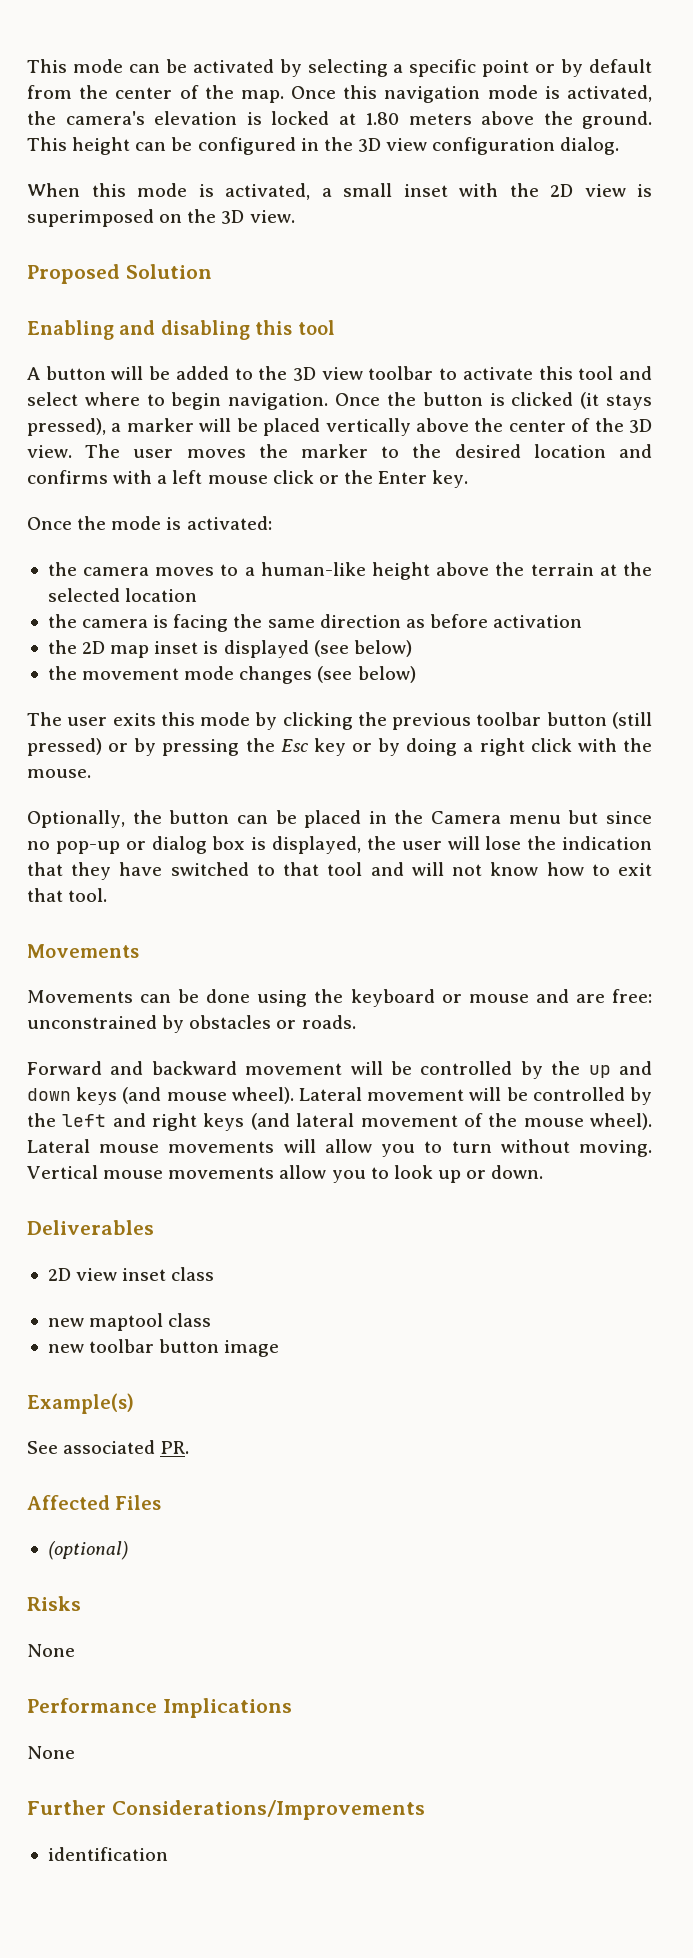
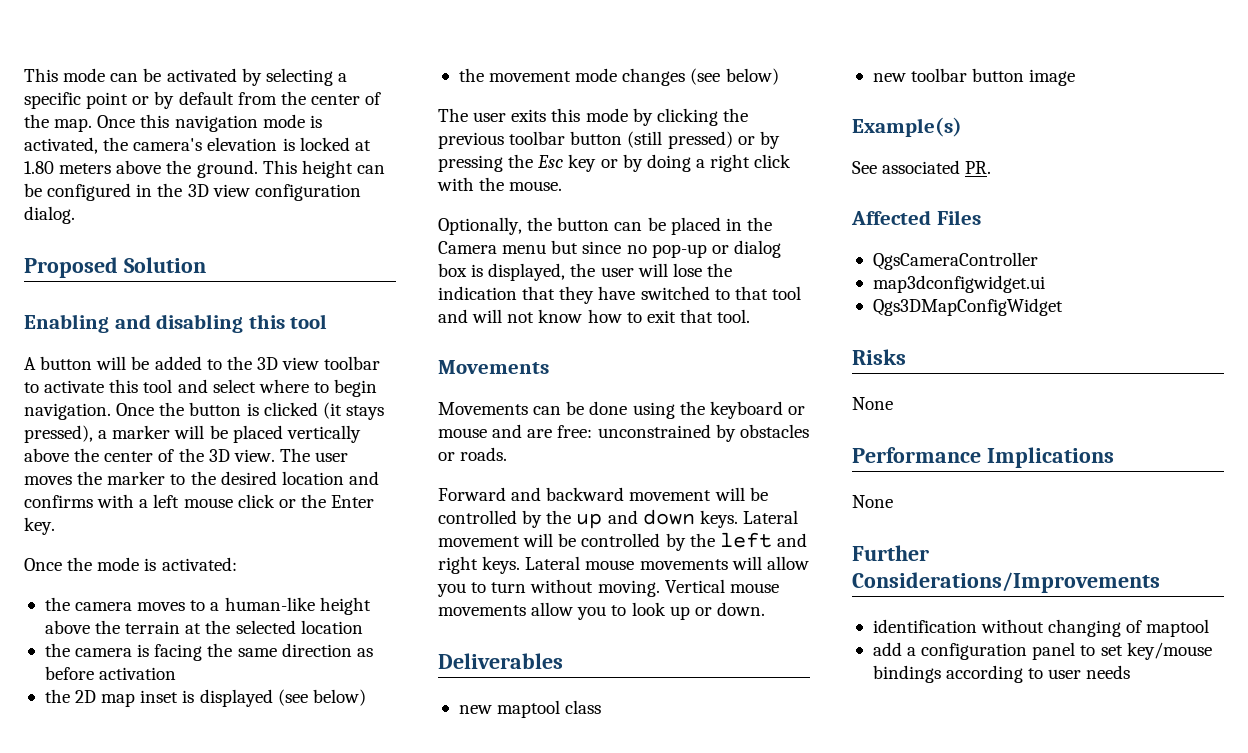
- When this mode is activated, a small inset with the 2D view is superimposed on the 3D view.
- Forward and backward movement will be controlled by the up and down keys (and mouse wheel).
+ Forward and backward movement will be controlled by the up and down keys.
- Lateral movement will be controlled by the left and right keys (and lateral movement of the mouse wheel).
+ Lateral movement will be controlled by the left and right keys.
- 2D view inset class
- (optional)
+ QgsCameraController
+ map3dconfigwidget.ui
+ Qgs3DMapConfigWidget
- identification
+ identification without changing of maptool
+ add a configuration panel to set key/mouse bindings according to user needs

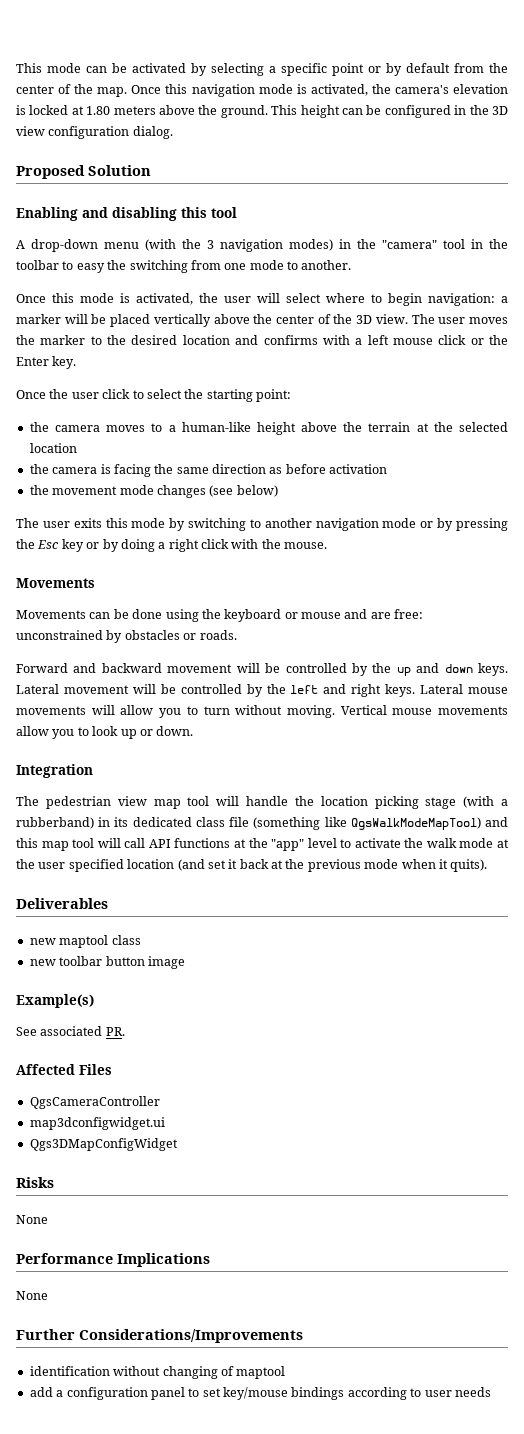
- A button will be added to the 3D view toolbar to activate this tool and select where to begin navigation. Once the button is clicked (it stays pressed), a marker will be placed vertically above the center of the 3D view.
+ A drop-down menu (with the 3 navigation modes) in the "camera" tool in the toolbar to easy the switching from one mode to another.
+ Once this mode is activated, the user will select where to begin navigation: a marker will be placed vertically above the center of the 3D view.
- Once the mode is activated:
+ Once the user click to select the starting point:
- the 2D map inset is displayed (see below)
- The user exits this mode by clicking the previous toolbar button (still pressed) or by pressing the Esc key or by doing a right click with the mouse.
+ The user exits this mode by switching to another navigation mode or by pressing the Esc key or by doing a right click with the mouse.
- Optionally, the button can be placed in the Camera menu but since no pop-up or dialog box is displayed, the user will lose the indication that they have switched to that tool and will not know how to exit that tool.
+ Integration
+ The pedestrian view map tool will handle the location picking stage (with a rubberband) in its dedicated class file (something like QgsWalkModeMapTool) and this map tool will call API functions at the "app" level to activate the walk mode at the user specified location (and set it back at the previous mode when it quits).

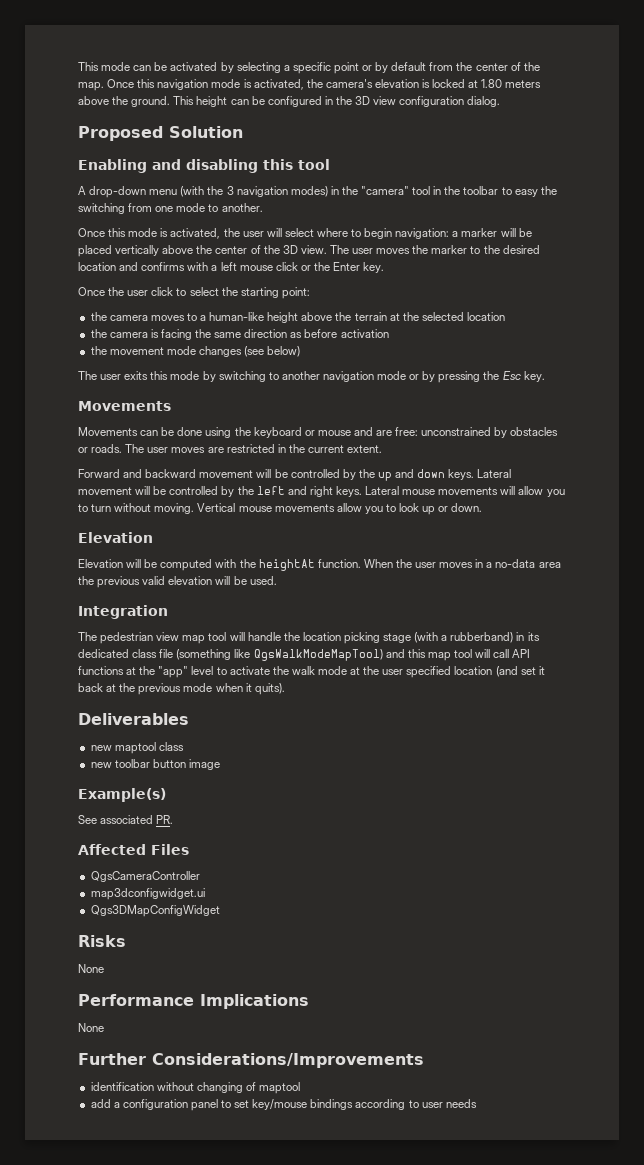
- The user exits this mode by switching to another navigation mode or by pressing the Esc key or by doing a right click with the mouse.
+ The user exits this mode by switching to another navigation mode or by pressing the Esc key.
+ The user moves are restricted in the current extent.
  Vertical mouse movements allow you to look up or down.
+ Elevation
+ Elevation will be computed with the heightAt function. When the user moves in a no-data area the previous valid elevation will be used.

